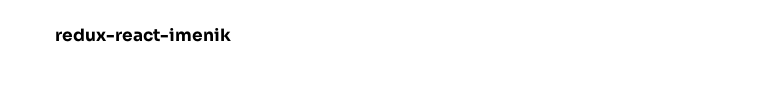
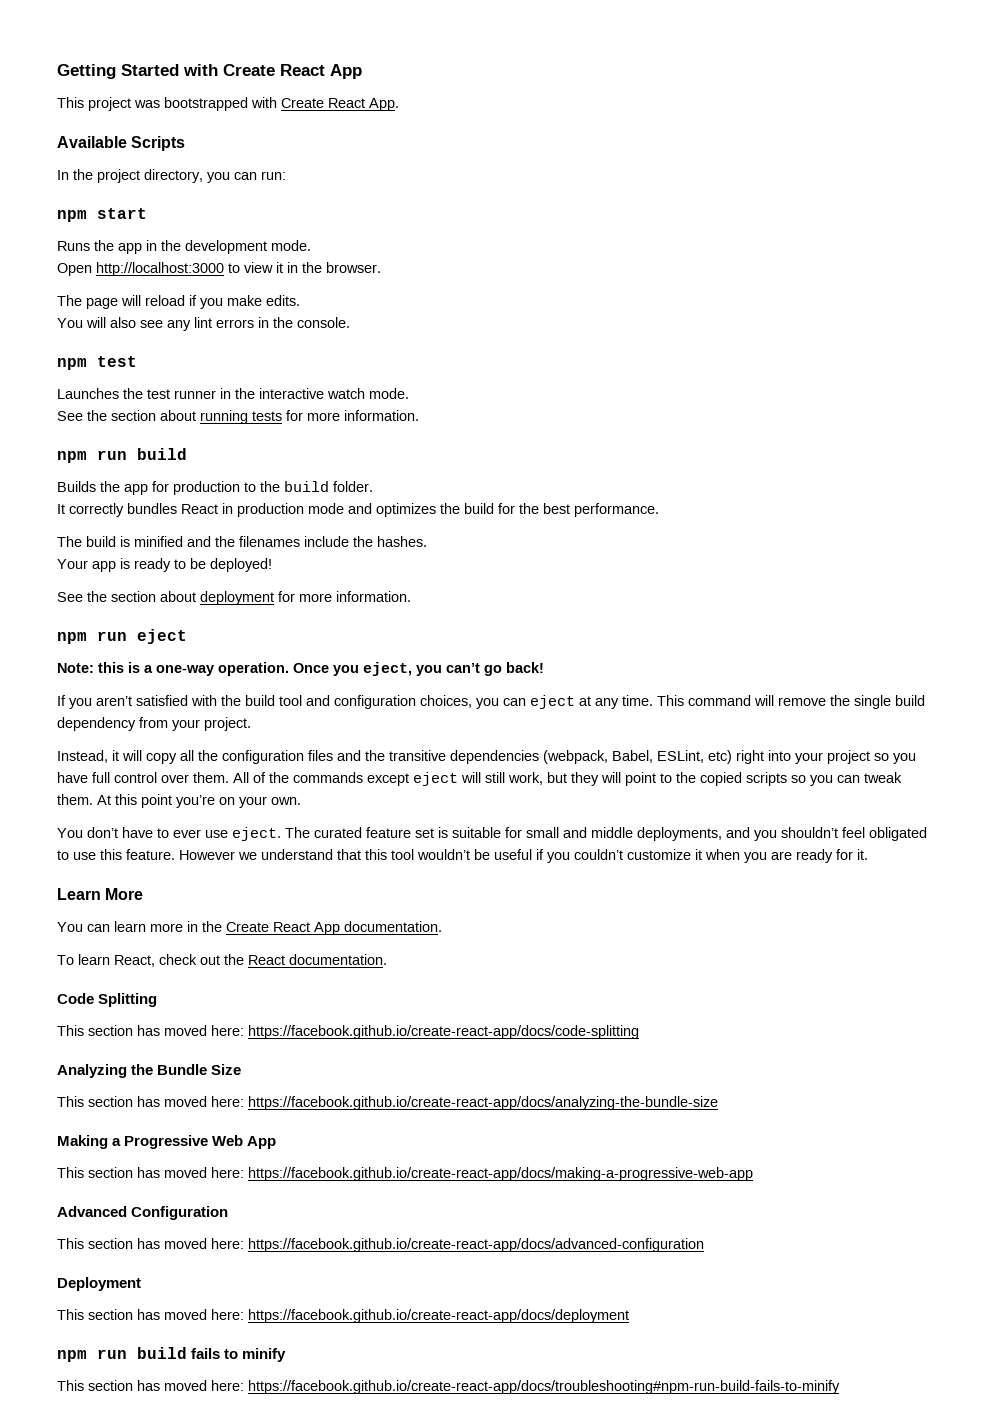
- redux-react-imenik
+ Getting Started with Create React App
+ This project was bootstrapped with Create React App.
+ Available Scripts
+ In the project directory, you can run:
+ npm start
+ Runs the app in the development mode.
+ Open http://localhost:3000 to view it in the browser.
+ The page will reload if you make edits.
+ You will also see any lint errors in the console.
+ npm test
+ Launches the test runner in the interactive watch mode.
+ See the section about running tests for more information.
+ npm run build
+ Builds the app for production to the build folder.
+ It correctly bundles React in production mode and optimizes the build for the best performance.
+ The build is minified and the filenames include the hashes.
+ Your app is ready to be deployed!
+ See the section about deployment for more information.
+ npm run eject
+ Note: this is a one-way operation. Once you eject, you can’t go back!
+ If you aren’t satisfied with the build tool and configuration choices, you can eject at any time. This command will remove the single build dependency from your project.
+ Instead, it will copy all the configuration files and the transitive dependencies (webpack, Babel, ESLint, etc) right into your project so you have full control over them. All of the commands except eject will still work, but they will point to the copied scripts so you can tweak them. At this point you’re on your own.
+ You don’t have to ever use eject. The curated feature set is suitable for small and middle deployments, and you shouldn’t feel obligated to use this feature. However we understand that this tool wouldn’t be useful if you couldn’t customize it when you are ready for it.
+ Learn More
+ You can learn more in the Create React App documentation.
+ To learn React, check out the React documentation.
+ Code Splitting
+ This section has moved here: https://facebook.github.io/create-react-app/docs/code-splitting
+ Analyzing the Bundle Size
+ This section has moved here: https://facebook.github.io/create-react-app/docs/analyzing-the-bundle-size
+ Making a Progressive Web App
+ This section has moved here: https://facebook.github.io/create-react-app/docs/making-a-progressive-web-app
+ Advanced Configuration
+ This section has moved here: https://facebook.github.io/create-react-app/docs/advanced-configuration
+ Deployment
+ This section has moved here: https://facebook.github.io/create-react-app/docs/deployment
+ npm run build fails to minify
+ This section has moved here: https://facebook.github.io/create-react-app/docs/troubleshooting#npm-run-build-fails-to-minify

